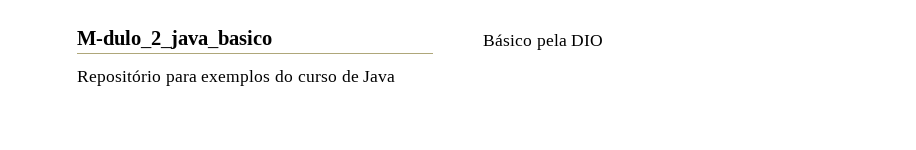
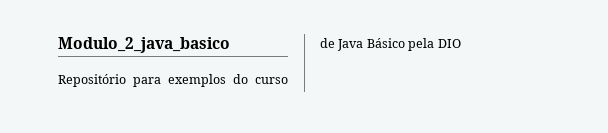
- M-dulo_2_java_basico
+ Modulo_2_java_basico

